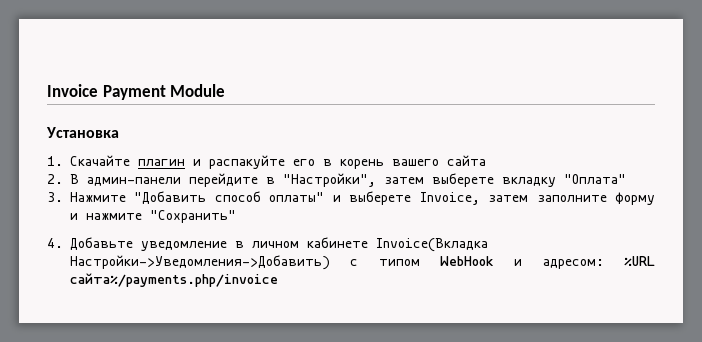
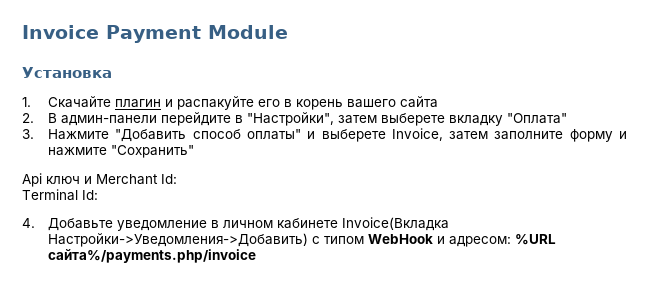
+ Api ключ и Merchant Id:
+ Terminal Id:

